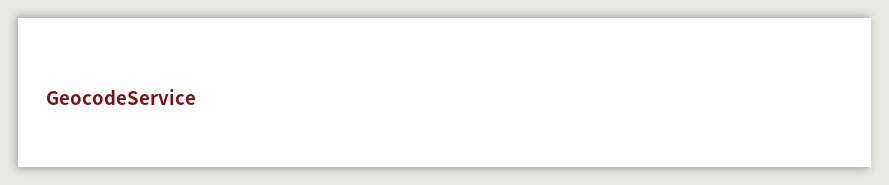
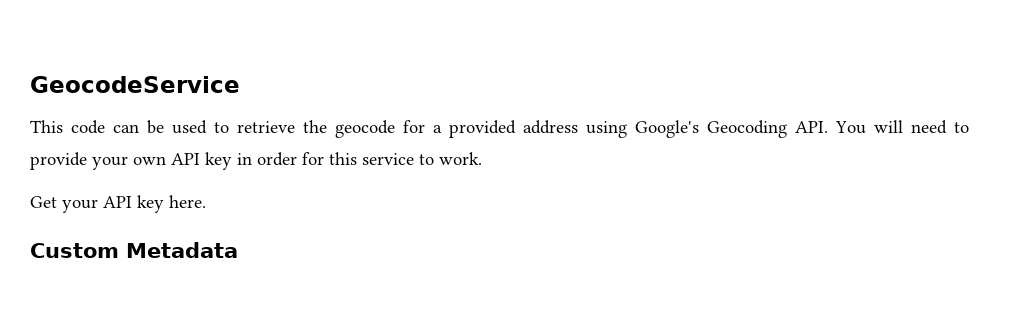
+ This code can be used to retrieve the geocode for a provided address using Google's Geocoding API. You will need to provide your own API key in order for this service to work.
+ Get your API key here.
+ Custom Metadata

